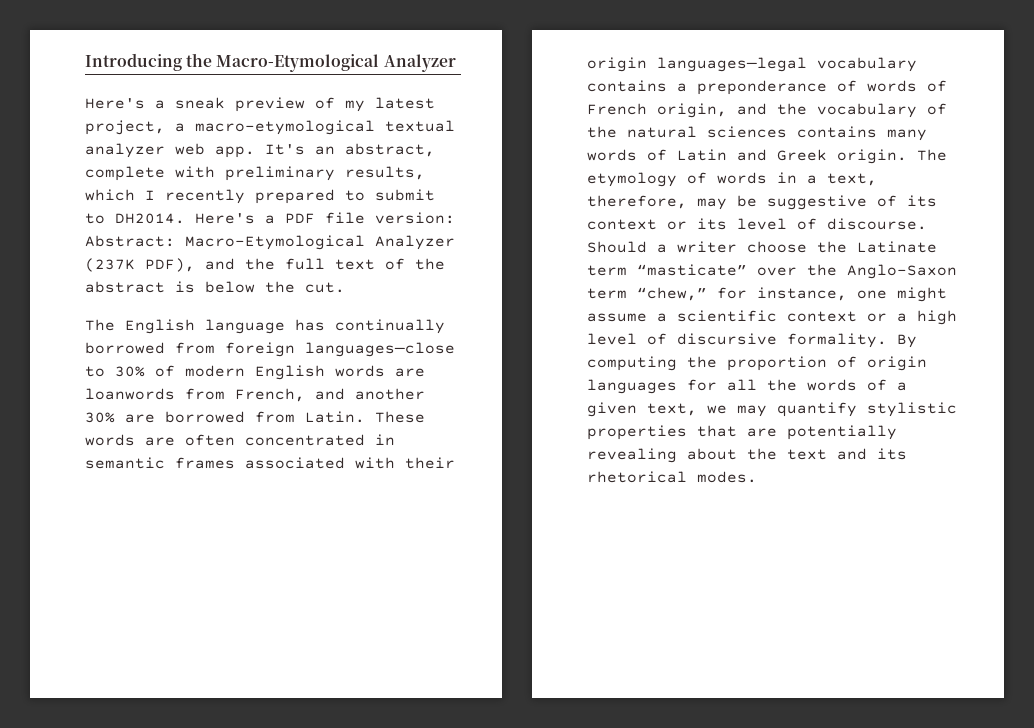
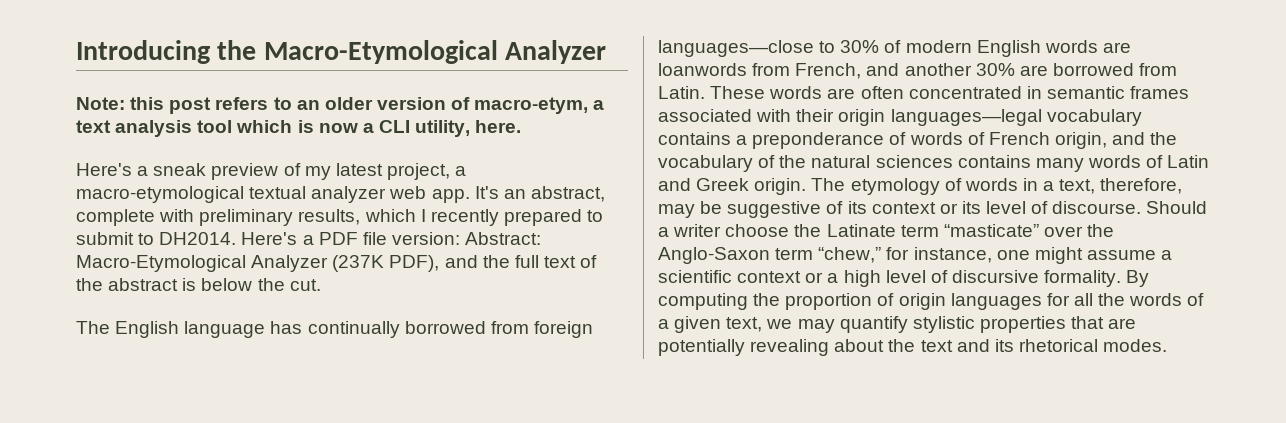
+ Note: this post refers to an older version of macro-etym, a text analysis tool which is now a CLI utility, here.

